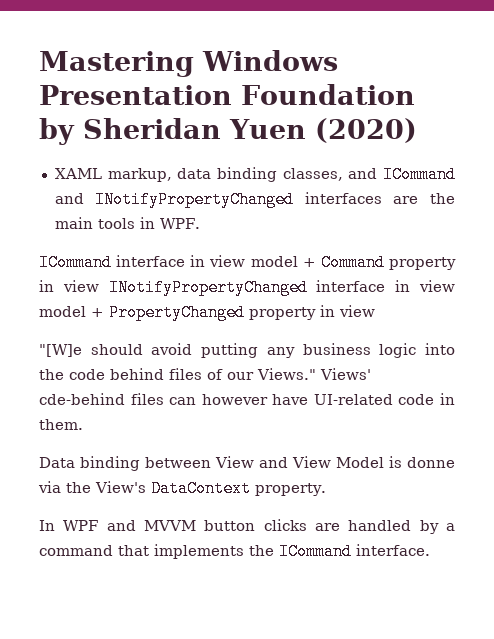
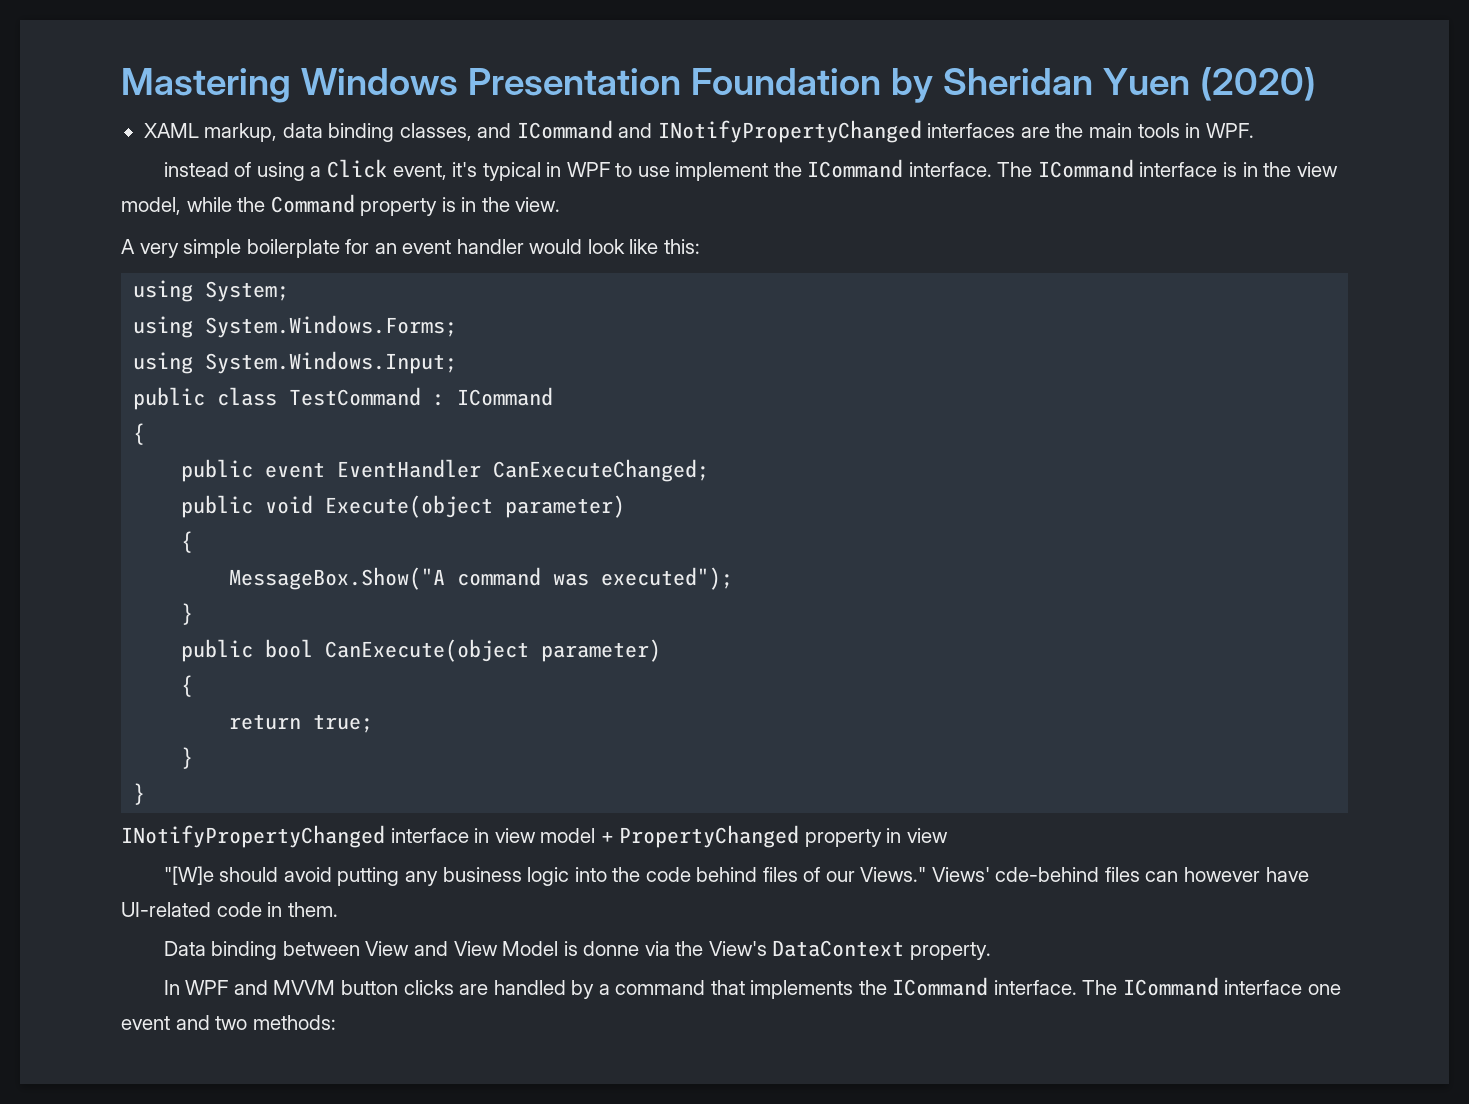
- ICommand interface in view model + Command property in view INotifyPropertyChanged interface in view model + PropertyChanged property in view
+ instead of using a Click event, it's typical in WPF to use implement the ICommand interface. The ICommand interface is in the view model, while the Command property is in the view.
+ A very simple boilerplate for an event handler would look like this:
+ using System;
+ using System.Windows.Forms;
+ using System.Windows.Input;
+ public class TestCommand : ICommand
+ {
+ public event EventHandler CanExecuteChanged;
+ public void Execute(object parameter)
+ {
+ MessageBox.Show("A command was executed");
+ }
+ public bool CanExecute(object parameter)
+ {
+ return true;
+ }
+ }
+ INotifyPropertyChanged interface in view model + PropertyChanged property in view
+ The ICommand interface one event and two methods:

